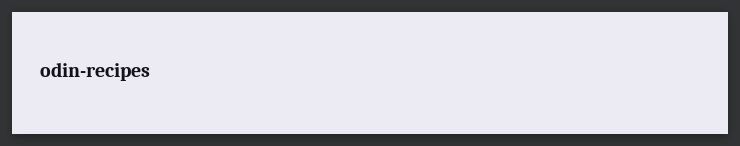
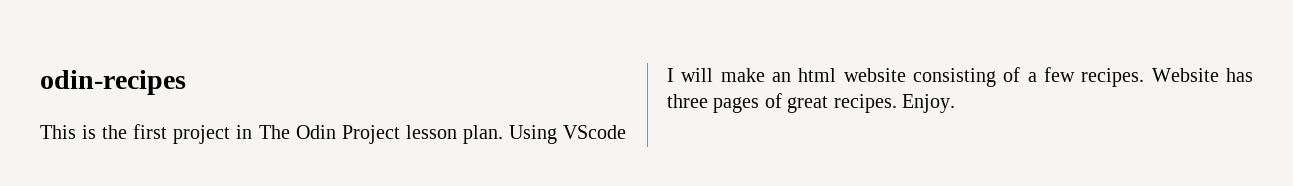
+ This is the first project in The Odin Project lesson plan. Using VScode I will make an html website consisting of a few recipes. Website has three pages of great recipes. Enjoy.

